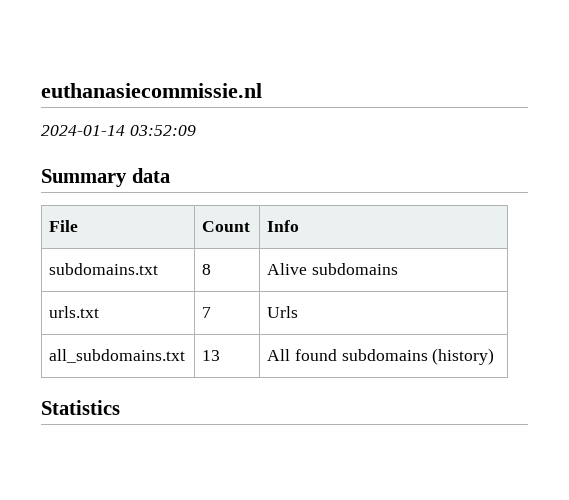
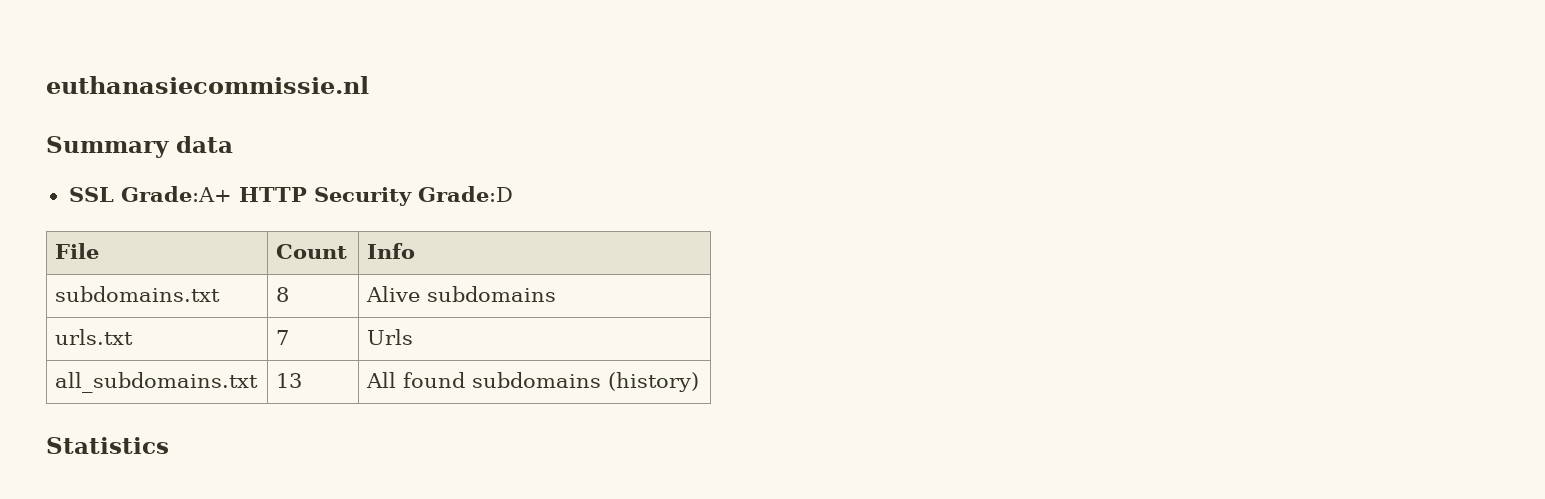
- 2024-01-14 03:52:09
+ SSL Grade:A+ HTTP Security Grade:D

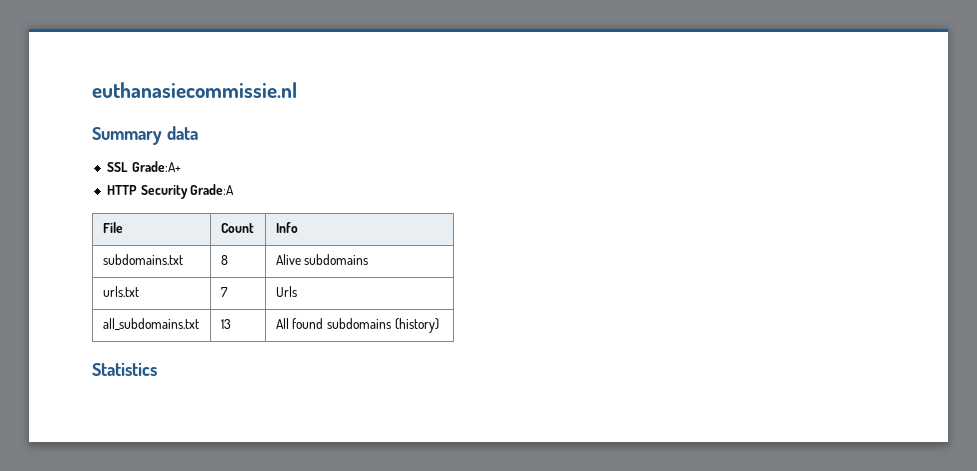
- SSL Grade:A+ HTTP Security Grade:D
+ SSL Grade:A+
+ HTTP Security Grade:A

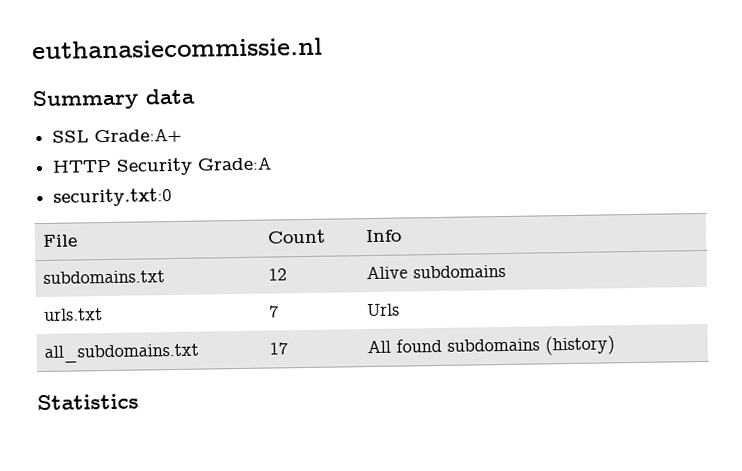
+ security.txt:0
- subdomains.txt | 8 | Alive subdomains
+ subdomains.txt | 12 | Alive subdomains
- all_subdomains.txt | 13 | All found subdomains (history)
+ all_subdomains.txt | 17 | All found subdomains (history)

